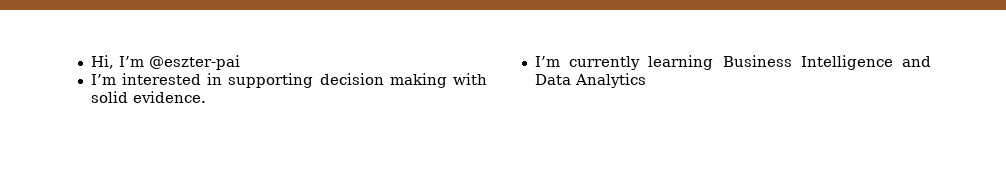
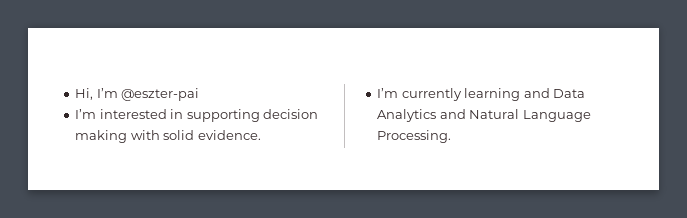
- I’m currently learning Business Intelligence and Data Analytics
+ I’m currently learning and Data Analytics and Natural Language Processing.

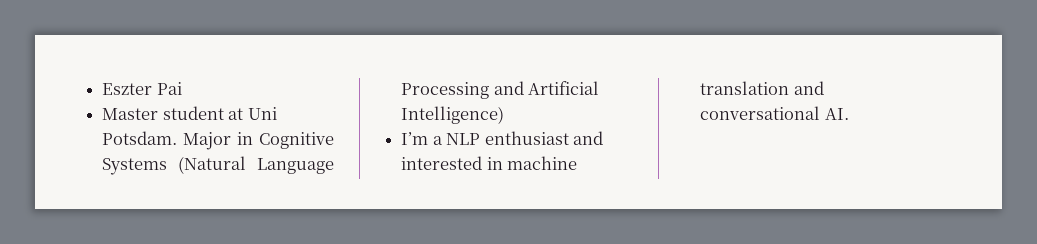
- Hi, I’m @eszter-pai
- I’m interested in supporting decision making with solid evidence.
- I’m currently learning and Data Analytics and Natural Language Processing.
+ Eszter Pai
+ Master student at Uni Potsdam. Major in Cognitive Systems (Natural Language Processing and Artificial Intelligence)
+ I’m a NLP enthusiast and interested in machine translation and conversational AI.

